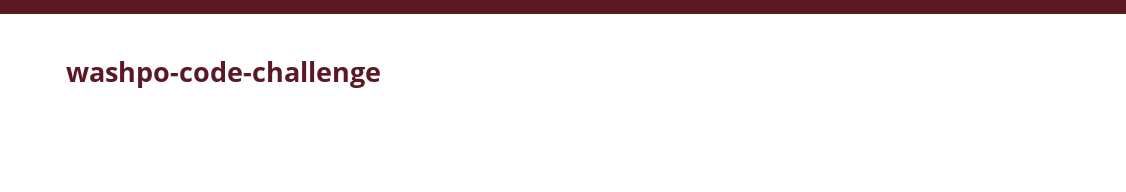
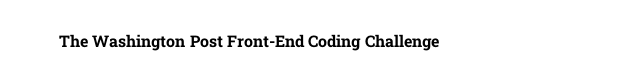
- washpo-code-challenge
+ The Washington Post Front-End Coding Challenge

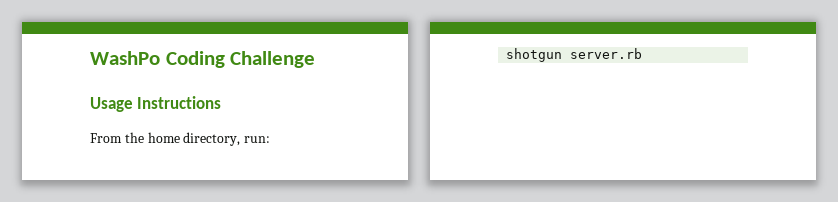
- The Washington Post Front-End Coding Challenge
+ WashPo Coding Challenge
+ Usage Instructions
+ From the home directory, run:
+ shotgun server.rb

